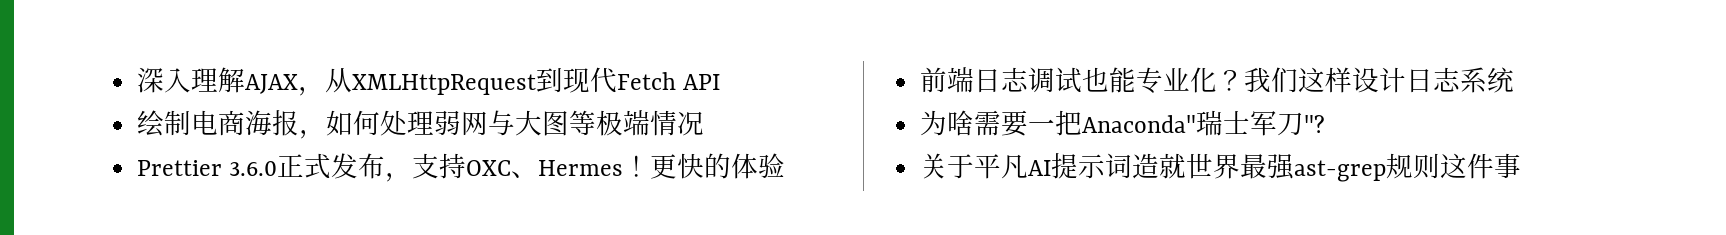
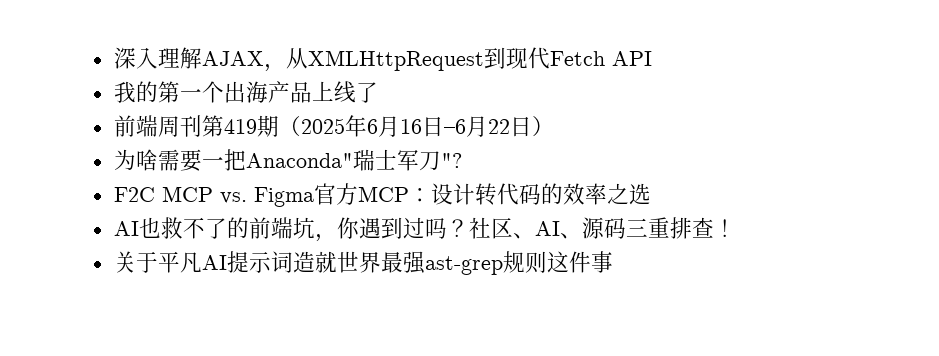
- 绘制电商海报，如何处理弱网与大图等极端情况
- Prettier 3.6.0正式发布，支持OXC、Hermes！更快的体验
- 前端日志调试也能专业化？我们这样设计日志系统
+ 我的第一个出海产品上线了
+ 前端周刊第419期（2025年6月16日–6月22日）
+ F2C MCP vs. Figma官方MCP：设计转代码的效率之选
+ AI也救不了的前端坑，你遇到过吗？社区、AI、源码三重排查！

